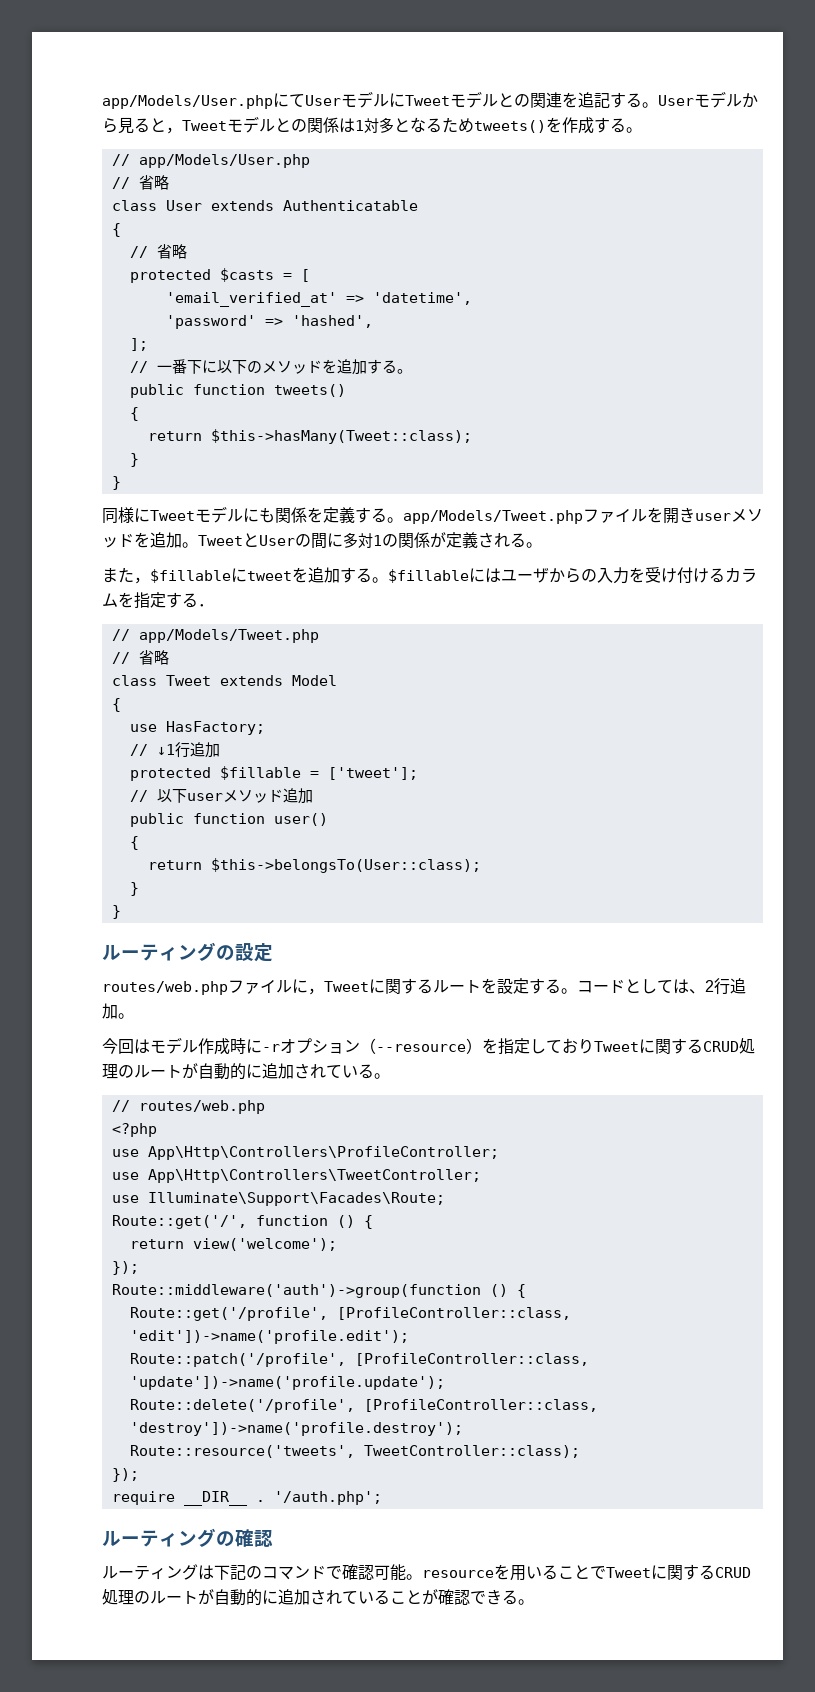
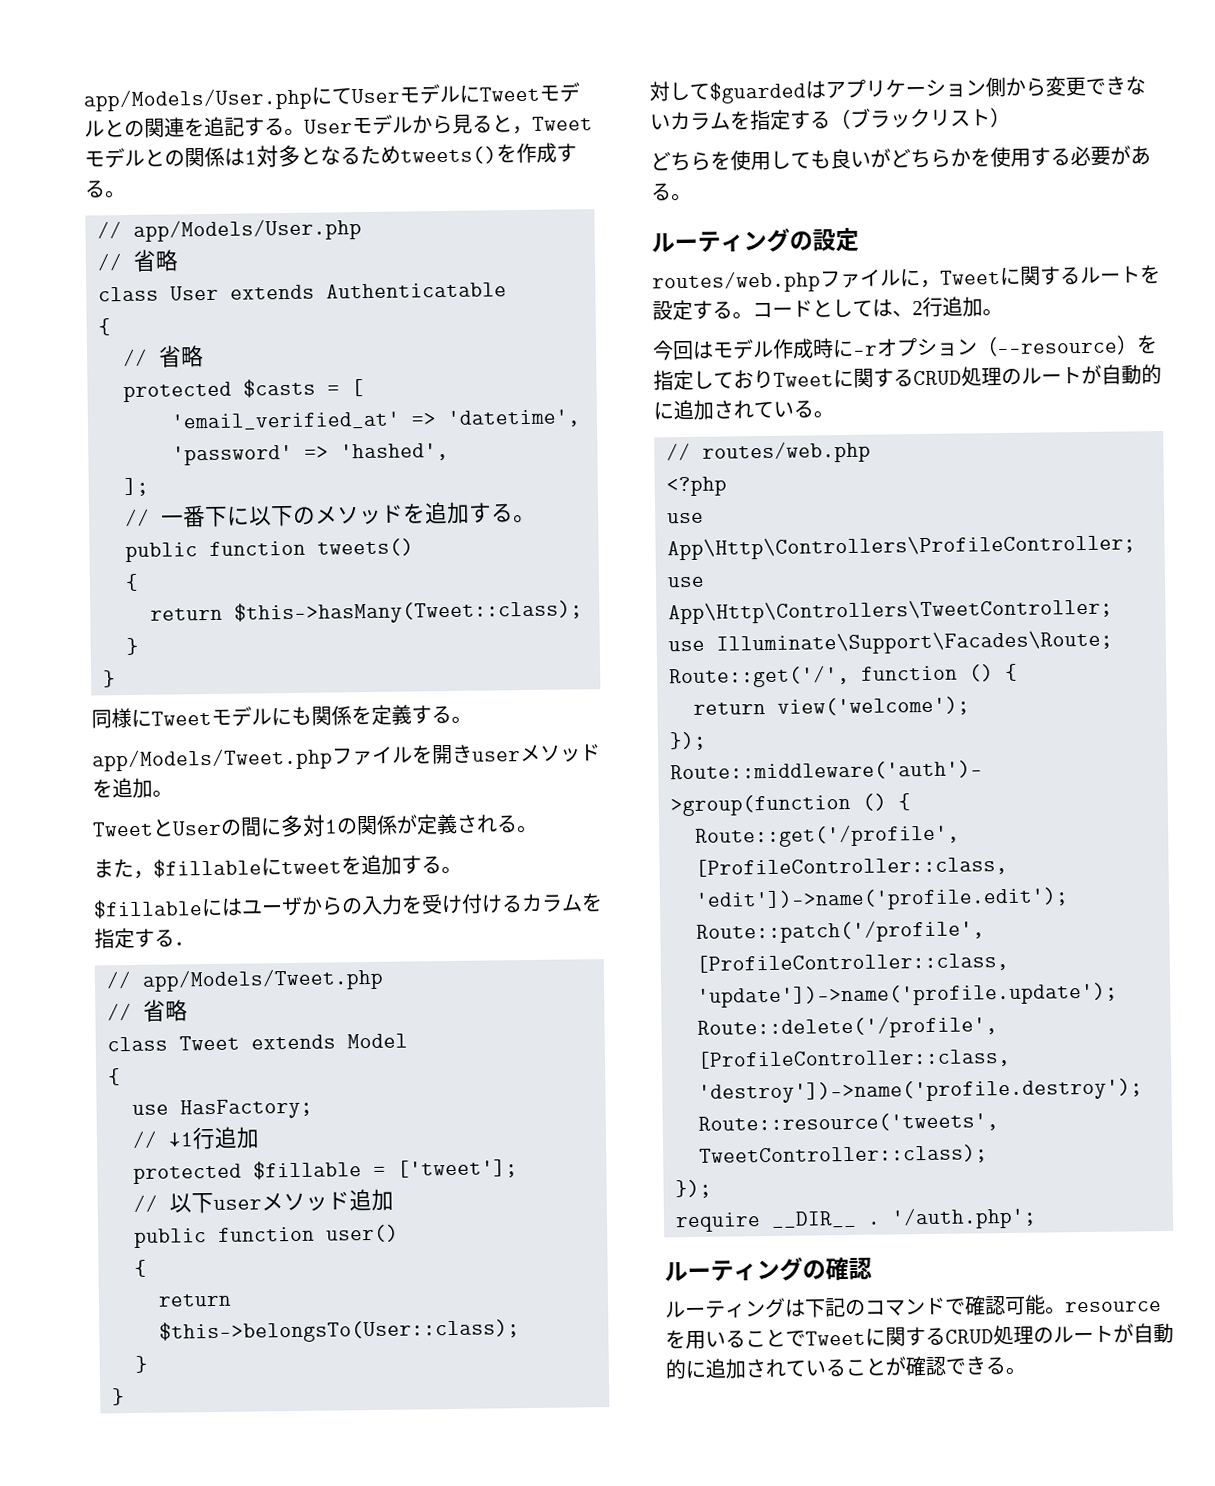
- 同様にTweetモデルにも関係を定義する。app/Models/Tweet.phpファイルを開きuserメソッドを追加。TweetとUserの間に多対1の関係が定義される。
+ 同様にTweetモデルにも関係を定義する。
+ app/Models/Tweet.phpファイルを開きuserメソッドを追加。
+ TweetとUserの間に多対1の関係が定義される。
- また，$fillableにtweetを追加する。$fillableにはユーザからの入力を受け付けるカラムを指定する．
+ また，$fillableにtweetを追加する。
+ $fillableにはユーザからの入力を受け付けるカラムを指定する．
+ 対して$guardedはアプリケーション側から変更できないカラムを指定する（ブラックリスト）
+ どちらを使用しても良いがどちらかを使用する必要がある。

